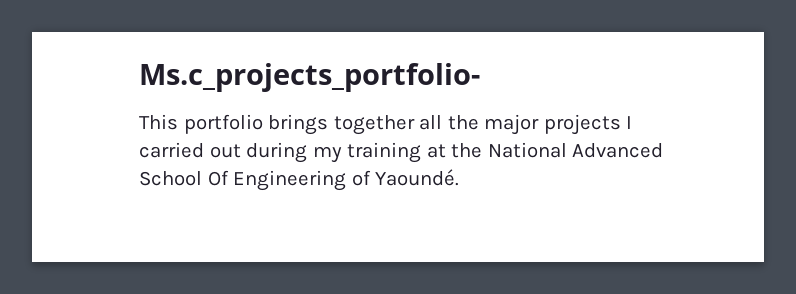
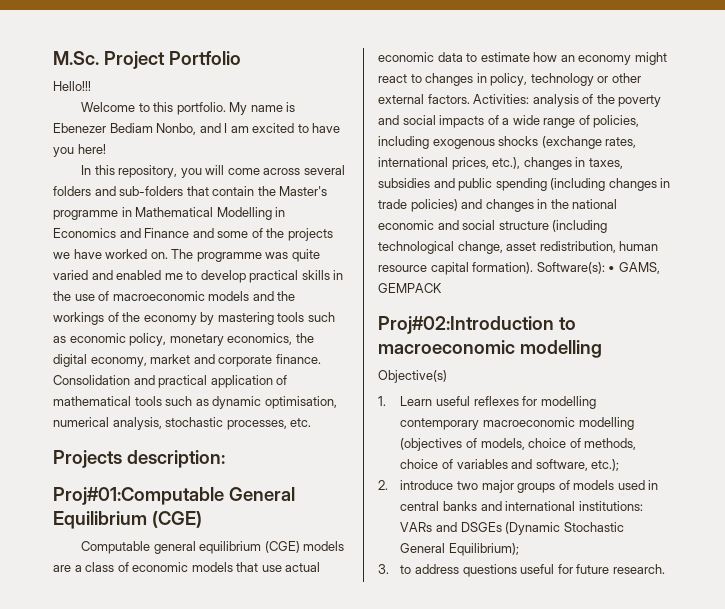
- Ms.c_projects_portfolio-
- This portfolio brings together all the major projects I carried out during my training at the National Advanced School Of Engineering of Yaoundé.
+ M.Sc. Project Portfolio
+ Hello!!!
+ Welcome to this portfolio. My name is Ebenezer Bediam Nonbo, and I am excited to have you here!
+ In this repository, you will come across several folders and sub-folders that contain the Master's programme in Mathematical Modelling in Economics and Finance and some of the projects we have worked on. The programme was quite varied and enabled me to develop practical skills in the use of macroeconomic models and the workings of the economy by mastering tools such as economic policy, monetary economics, the digital economy, market and corporate finance. Consolidation and practical application of mathematical tools such as dynamic optimisation, numerical analysis, stochastic processes, etc.
+ Projects description:
+ Proj#01:Computable General Equilibrium (CGE)
+ Computable general equilibrium (CGE) models are a class of economic models that use actual economic data to estimate how an economy might react to changes in policy, technology or other external factors. Activities: analysis of the poverty and social impacts of a wide range of policies, including exogenous shocks (exchange rates, international prices, etc.), changes in taxes, subsidies and public spending (including changes in trade policies) and changes in the national economic and social structure (including technological change, asset redistribution, human resource capital formation). Software(s): • GAMS, GEMPACK
+ Proj#02:Introduction to macroeconomic modelling
+ Objective(s)
+ 1. Learn useful reflexes for modelling contemporary macroeconomic modelling (objectives of models, choice of methods, choice of variables and software, etc.);
+ 2. introduce two major groups of models used in central banks and international institutions: VARs and DSGEs (Dynamic Stochastic General Equilibrium);
+ 3. to address questions useful for future research.

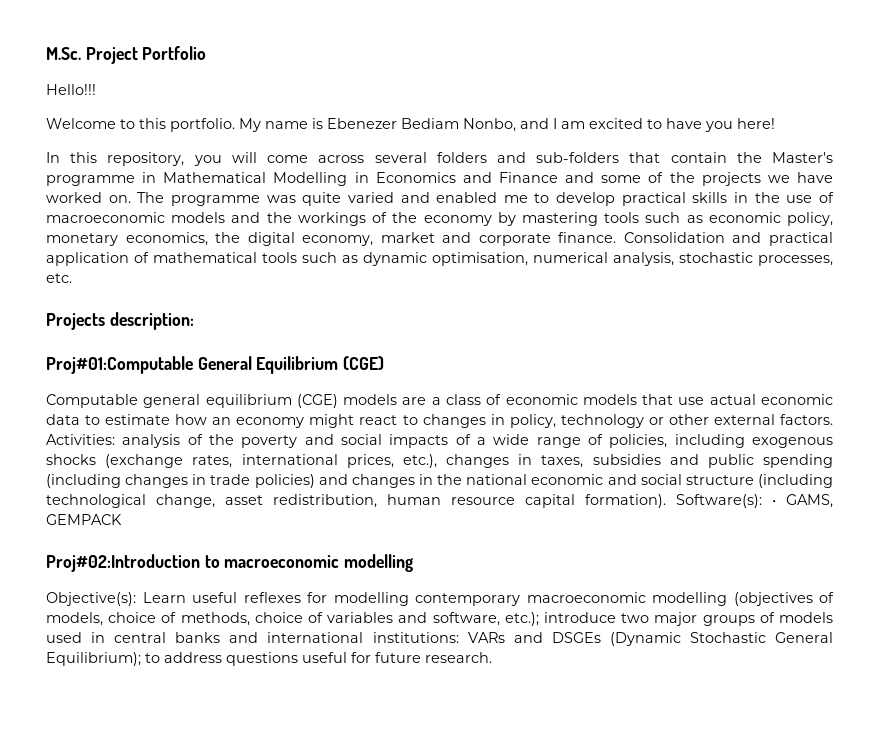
- Objective(s)
- 1. Learn useful reflexes for modelling contemporary macroeconomic modelling (objectives of models, choice of methods, choice of variables and software, etc.);
- 2. introduce two major groups of models used in central banks and international institutions: VARs and DSGEs (Dynamic Stochastic General Equilibrium);
- 3. to address questions useful for future research.
+ Objective(s): Learn useful reflexes for modelling contemporary macroeconomic modelling (objectives of models, choice of methods, choice of variables and software, etc.); introduce two major groups of models used in central banks and international institutions: VARs and DSGEs (Dynamic Stochastic General Equilibrium); to address questions useful for future research.

